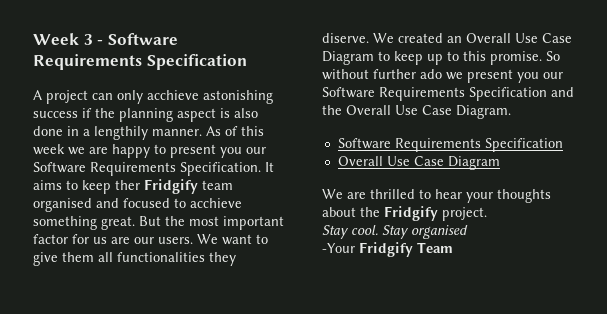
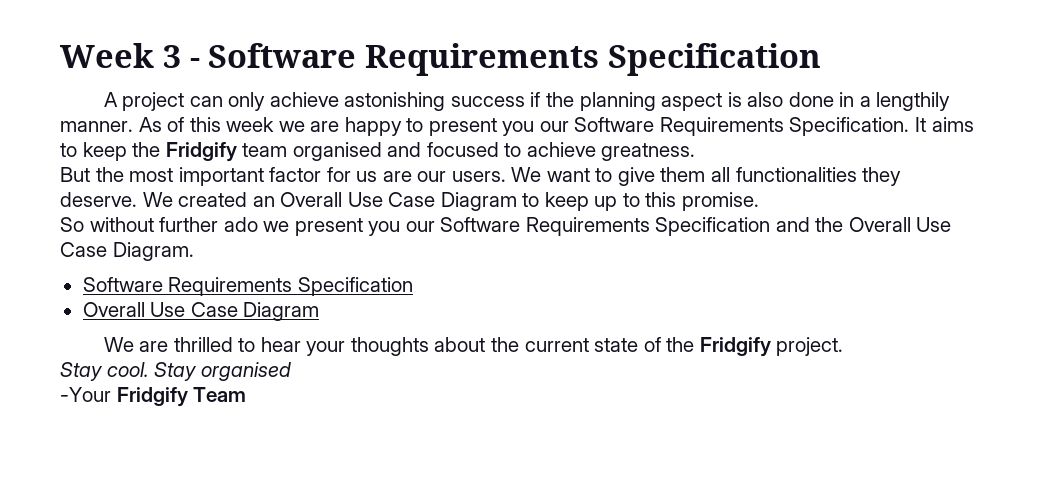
- A project can only acchieve astonishing success if the planning aspect is also done in a lengthily manner.
+ A project can only achieve astonishing success if the planning aspect is also done in a lengthily manner.
- It aims to keep ther Fridgify team organised and focused to acchieve something great. But the most important factor for us are our users.
+ It aims to keep the Fridgify team organised and focused to achieve greatness.
+ But the most important factor for us are our users.
- We want to give them all functionalities they diserve.
+ We want to give them all functionalities they deserve.
- We created an Overall Use Case Diagram to keep up to this promise. So without further ado we present you our Software Requirements Specification and the Overall Use Case Diagram.
+ We created an Overall Use Case Diagram to keep up to this promise.
+ So without further ado we present you our Software Requirements Specification and the Overall Use Case Diagram.
- We are thrilled to hear your thoughts about the Fridgify project.
+ We are thrilled to hear your thoughts about the current state of the Fridgify project.

